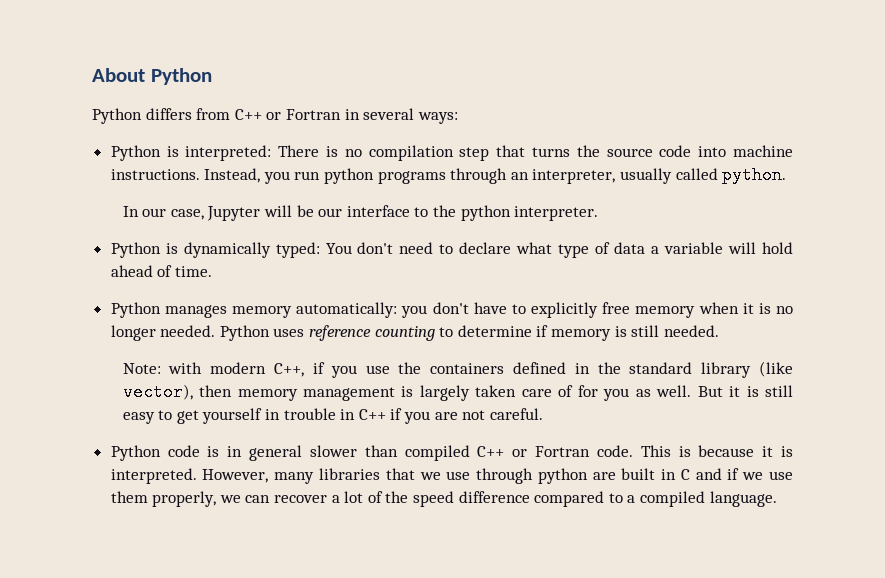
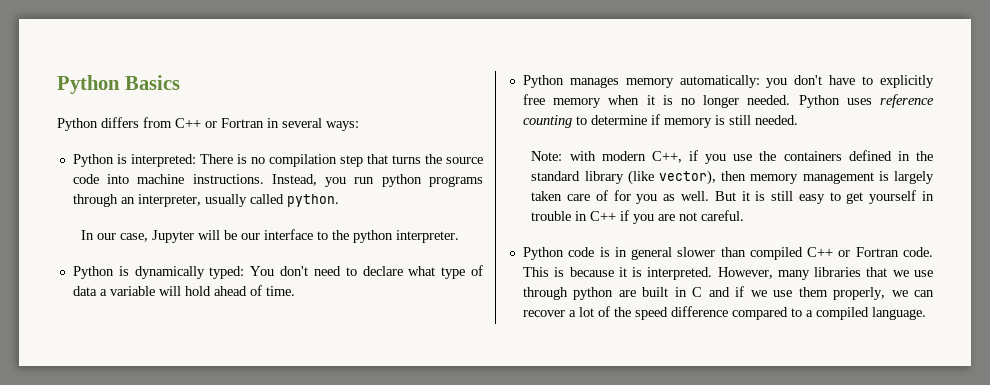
- About Python
+ Python Basics

